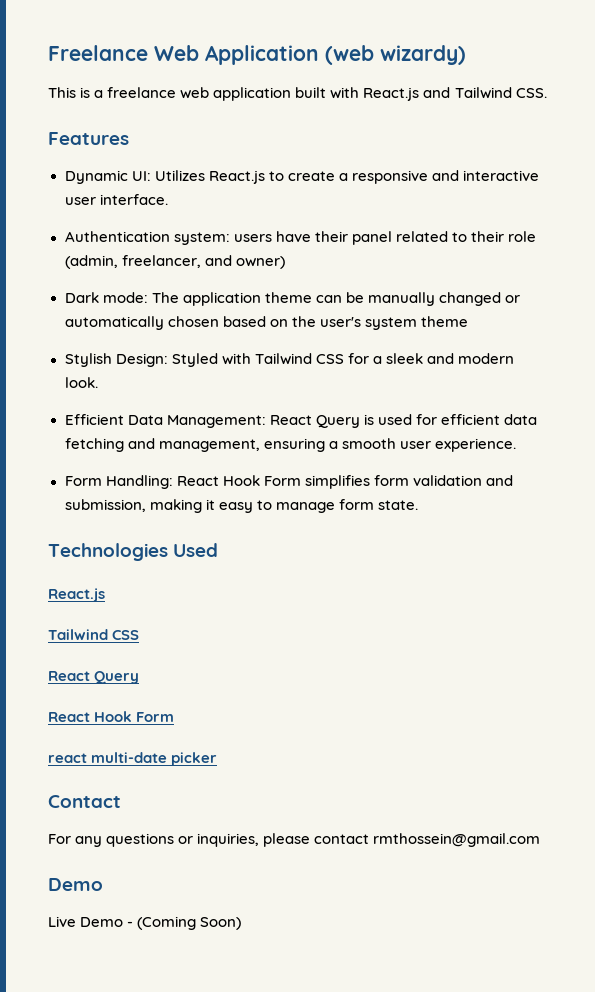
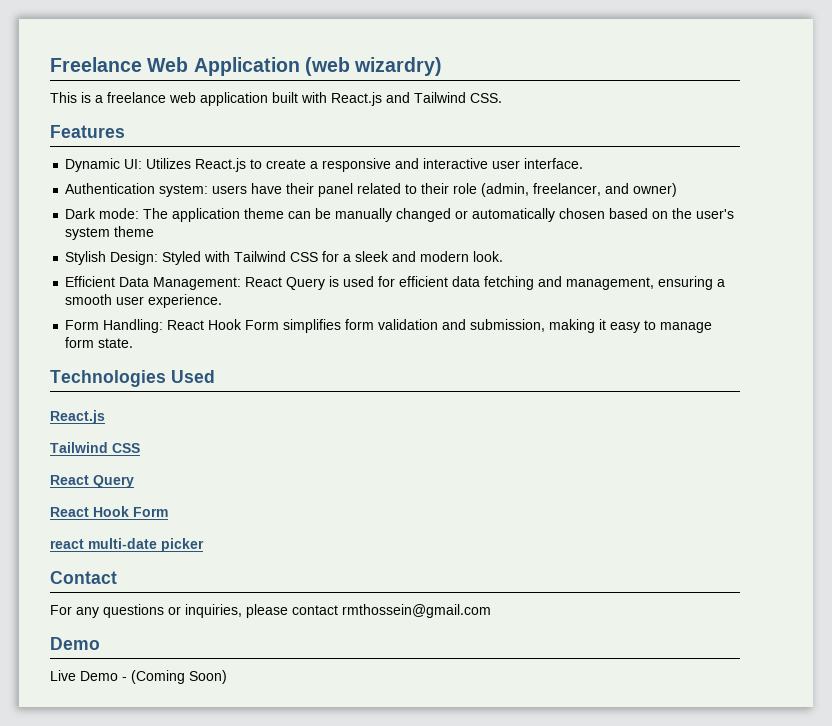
- Freelance Web Application (web wizardy)
+ Freelance Web Application (web wizardry)

